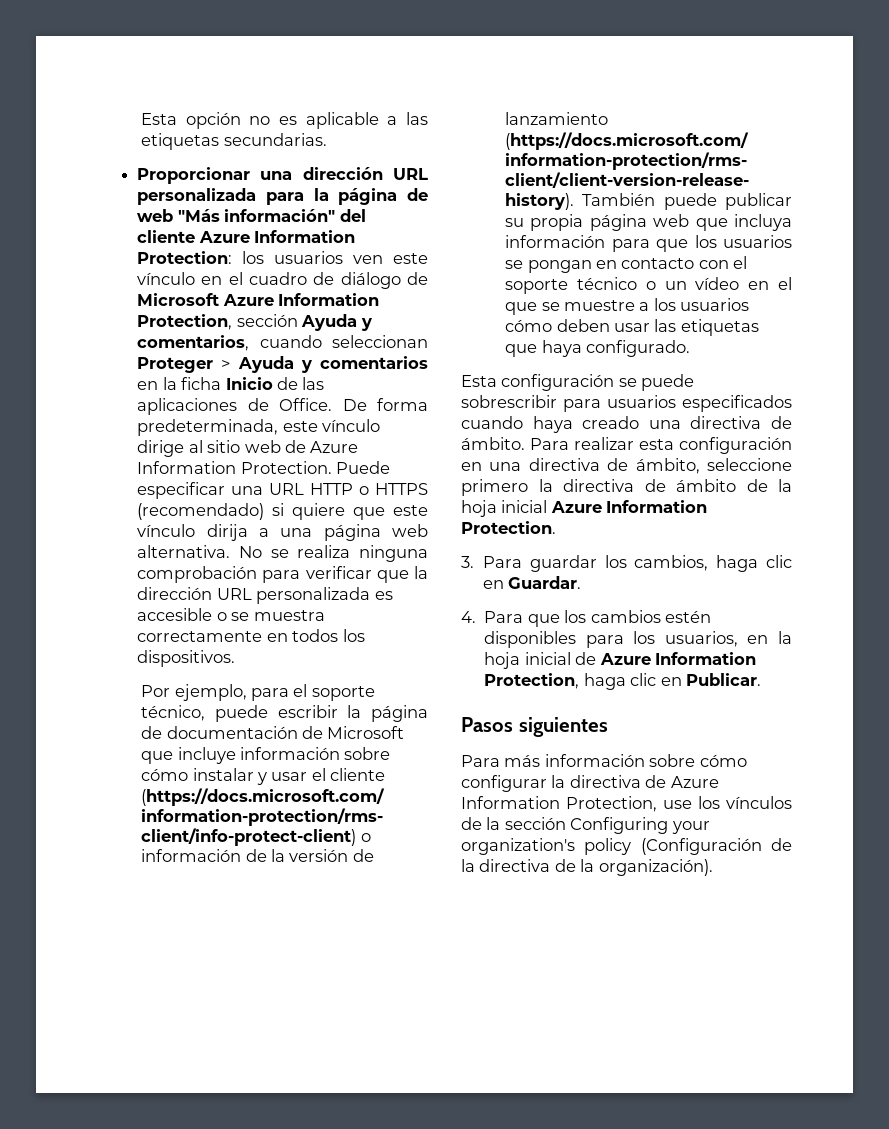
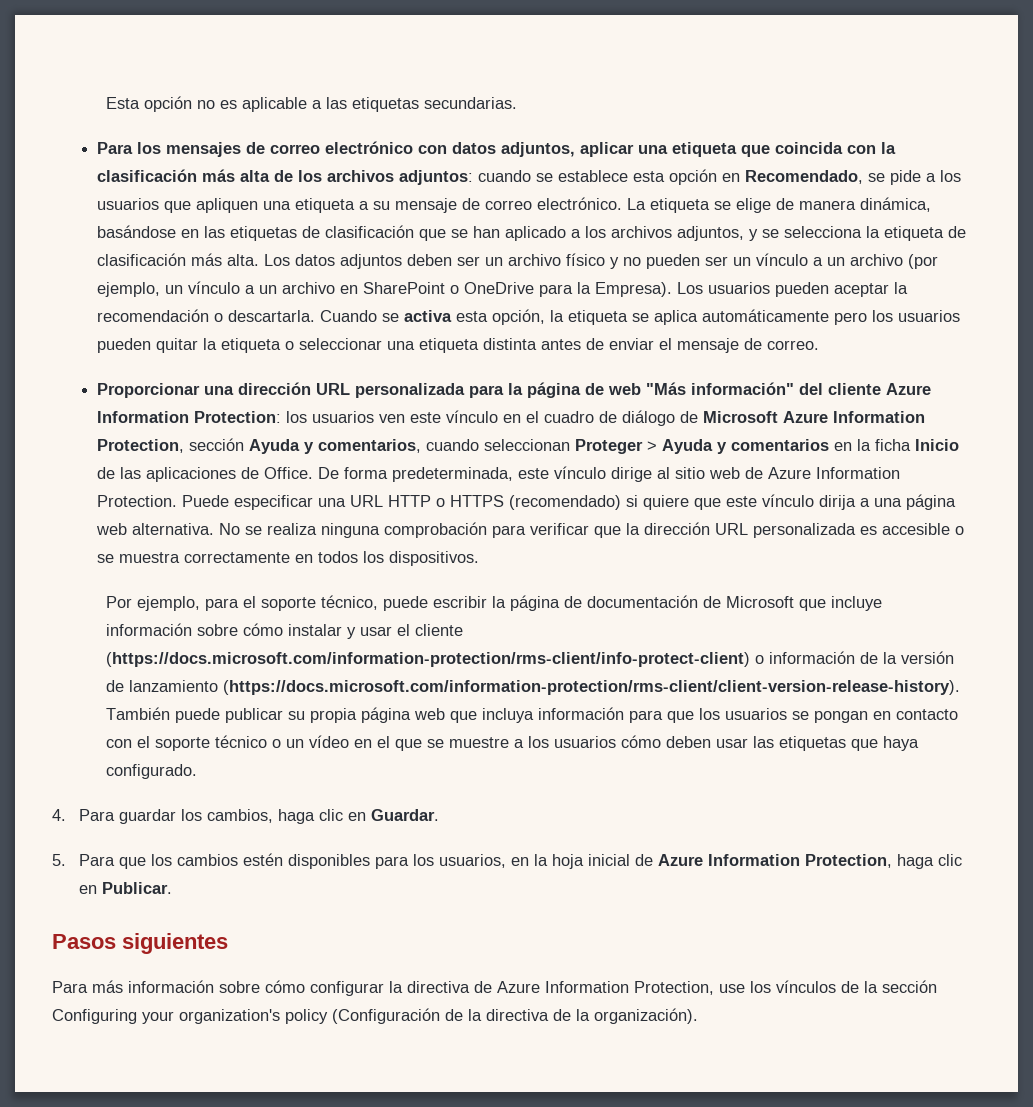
+ Para los mensajes de correo electrónico con datos adjuntos, aplicar una etiqueta que coincida con la clasificación más alta de los archivos adjuntos: cuando se establece esta opción en Recomendado, se pide a los usuarios que apliquen una etiqueta a su mensaje de correo electrónico. La etiqueta se elige de manera dinámica, basándose en las etiquetas de clasificación que se han aplicado a los archivos adjuntos, y se selecciona la etiqueta de clasificación más alta. Los datos adjuntos deben ser un archivo físico y no pueden ser un vínculo a un archivo (por ejemplo, un vínculo a un archivo en SharePoint o OneDrive para la Empresa). Los usuarios pueden aceptar la recomendación o descartarla. Cuando se activa esta opción, la etiqueta se aplica automáticamente pero los usuarios pueden quitar la etiqueta o seleccionar una etiqueta distinta antes de enviar el mensaje de correo.
- Esta configuración se puede sobrescribir para usuarios especificados cuando haya creado una directiva de ámbito. Para realizar esta configuración en una directiva de ámbito, seleccione primero la directiva de ámbito de la hoja inicial Azure Information Protection.
- 3. Para guardar los cambios, haga clic en Guardar.
+ 4. Para guardar los cambios, haga clic en Guardar.
- 4. Para que los cambios estén disponibles para los usuarios, en la hoja inicial de Azure Information Protection, haga clic en Publicar.
+ 5. Para que los cambios estén disponibles para los usuarios, en la hoja inicial de Azure Information Protection, haga clic en Publicar.

